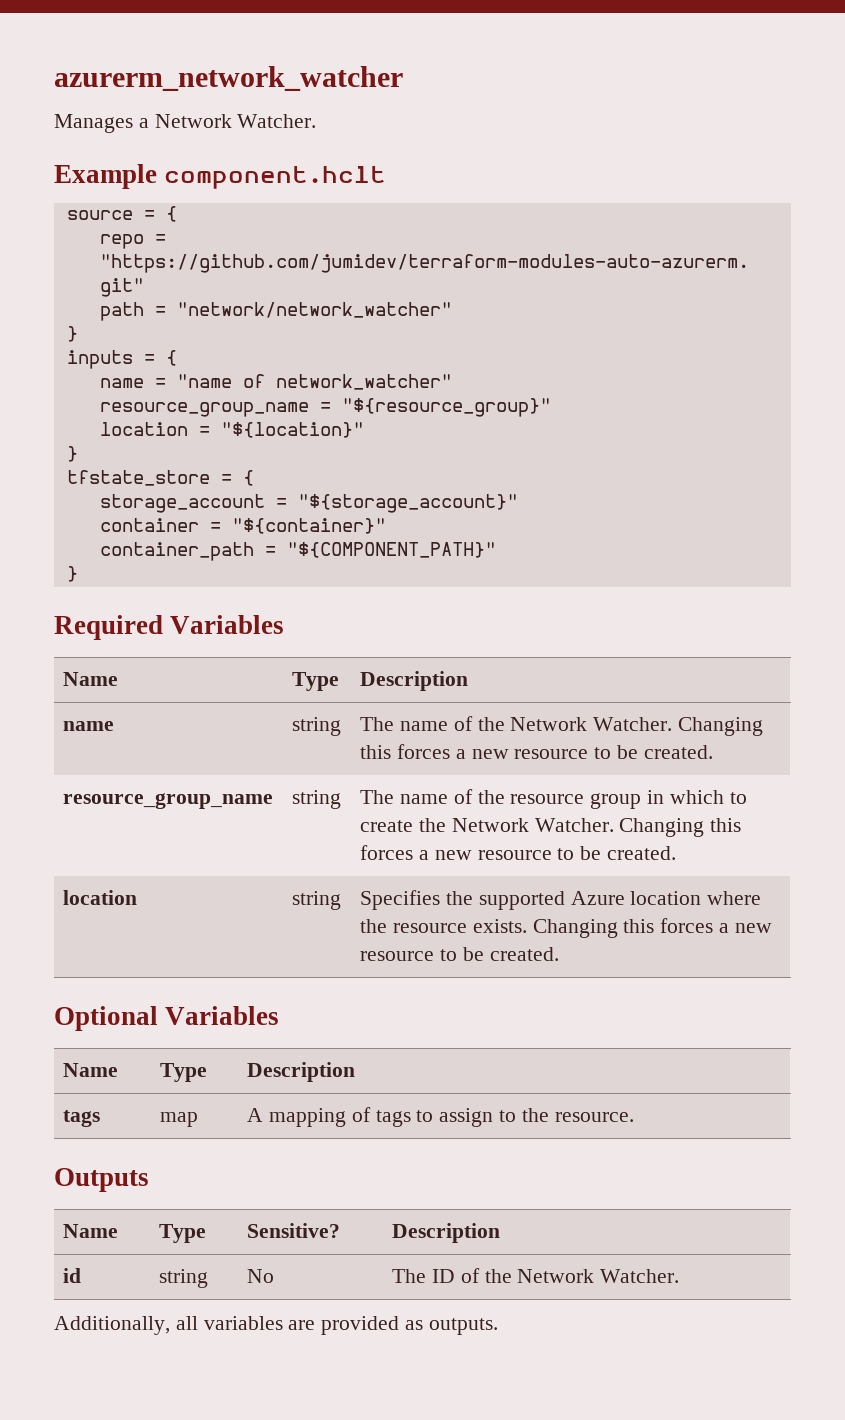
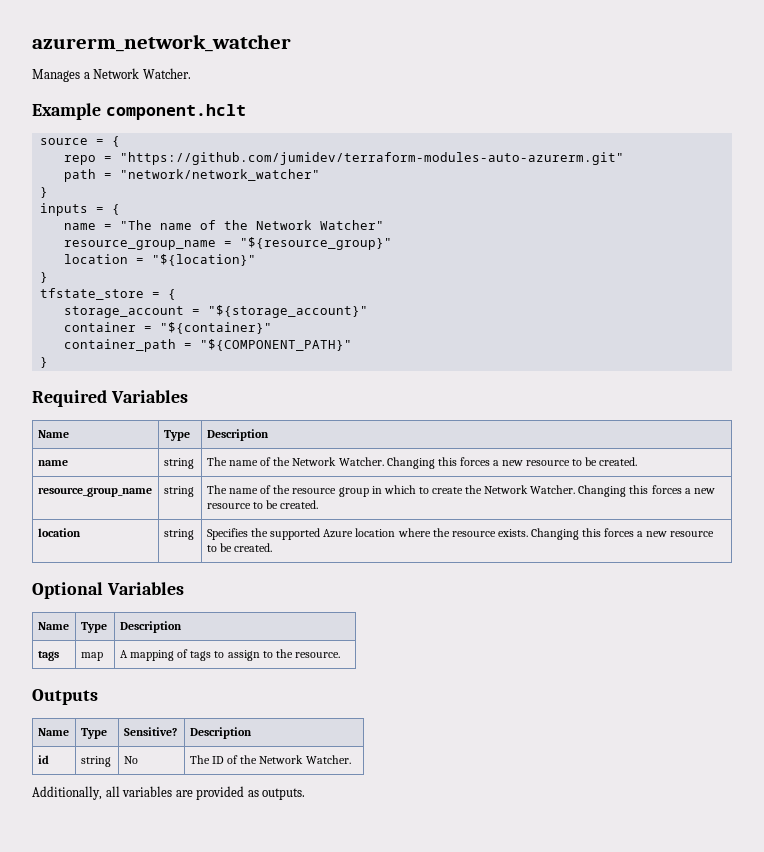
- name = "name of network_watcher"
+ name = "The name of the Network Watcher"

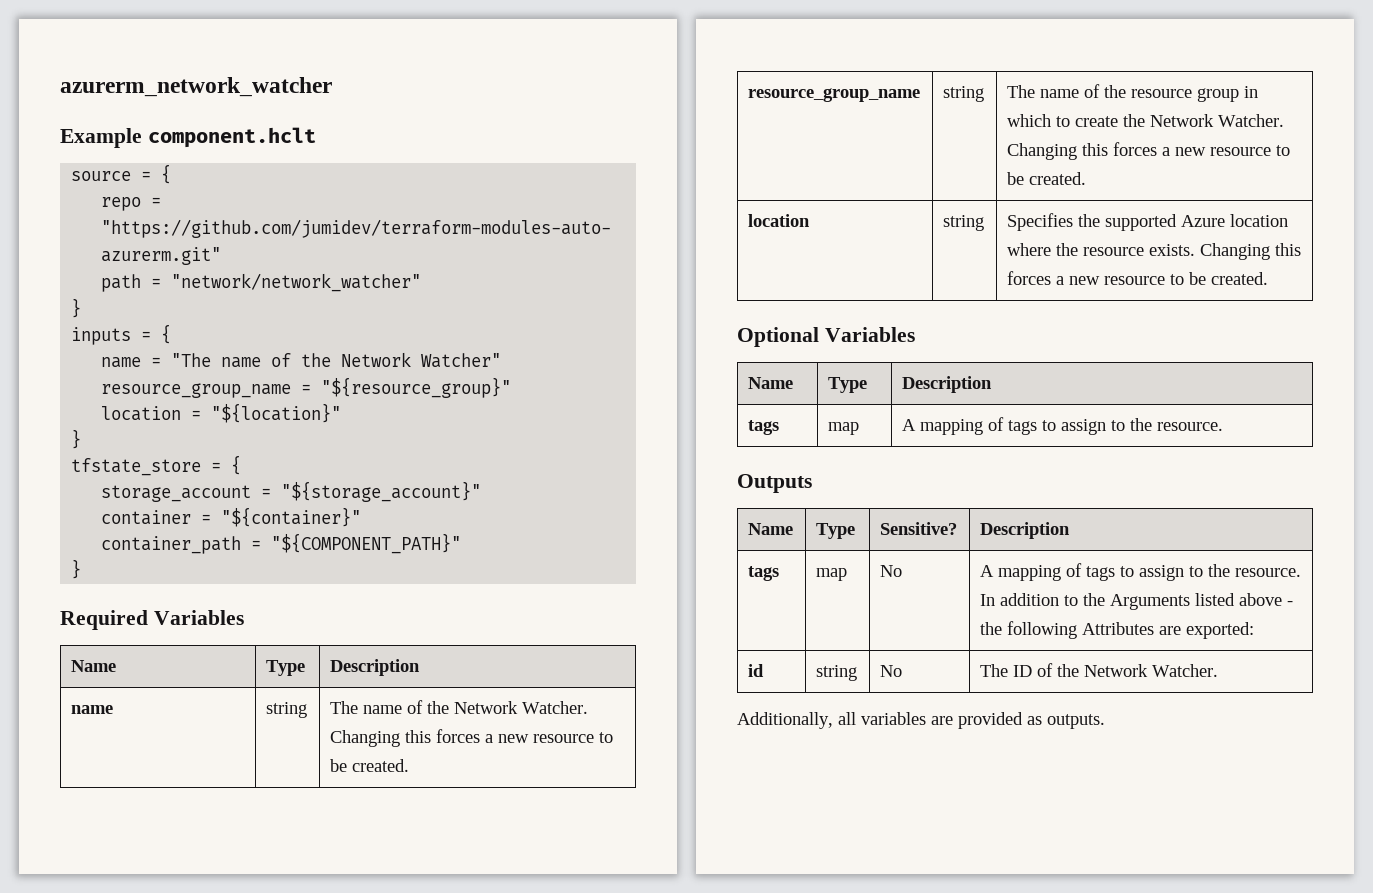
- Manages a Network Watcher.
+ tags | map | No | A mapping of tags to assign to the resource. In addition to the Arguments listed above - the following Attributes are exported:

